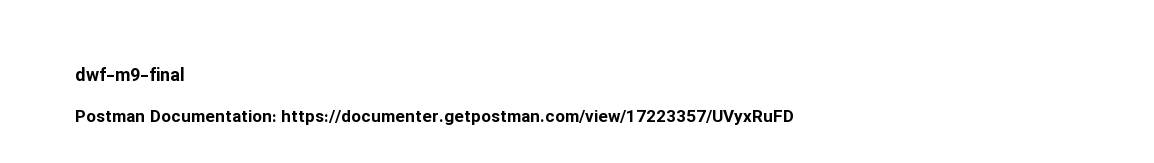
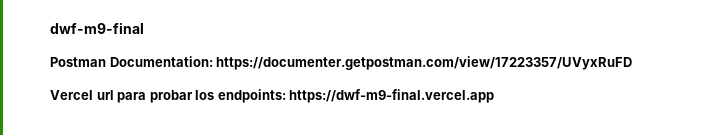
+ Vercel url para probar los endpoints: https://dwf-m9-final.vercel.app

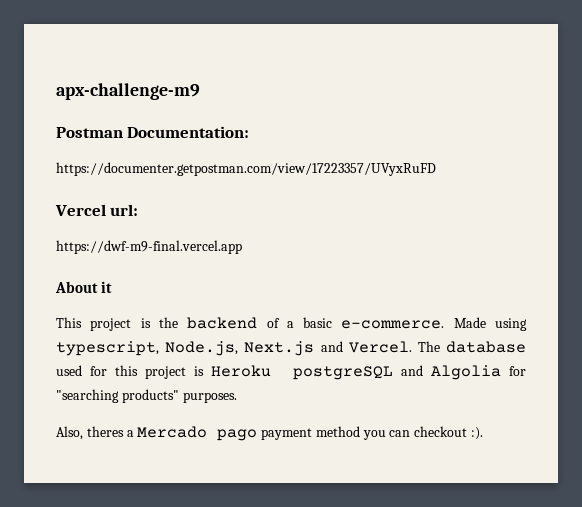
- dwf-m9-final
+ apx-challenge-m9
- Postman Documentation: https://documenter.getpostman.com/view/17223357/UVyxRuFD
+ Postman Documentation:
+ https://documenter.getpostman.com/view/17223357/UVyxRuFD
- Vercel url para probar los endpoints: https://dwf-m9-final.vercel.app
+ Vercel url:
+ https://dwf-m9-final.vercel.app
+ About it
+ This project is the backend of a basic e-commerce. Made using typescript, Node.js, Next.js and Vercel. The database used for this project is Heroku postgreSQL and Algolia for "searching products" purposes.
+ Also, theres a Mercado pago payment method you can checkout :).

